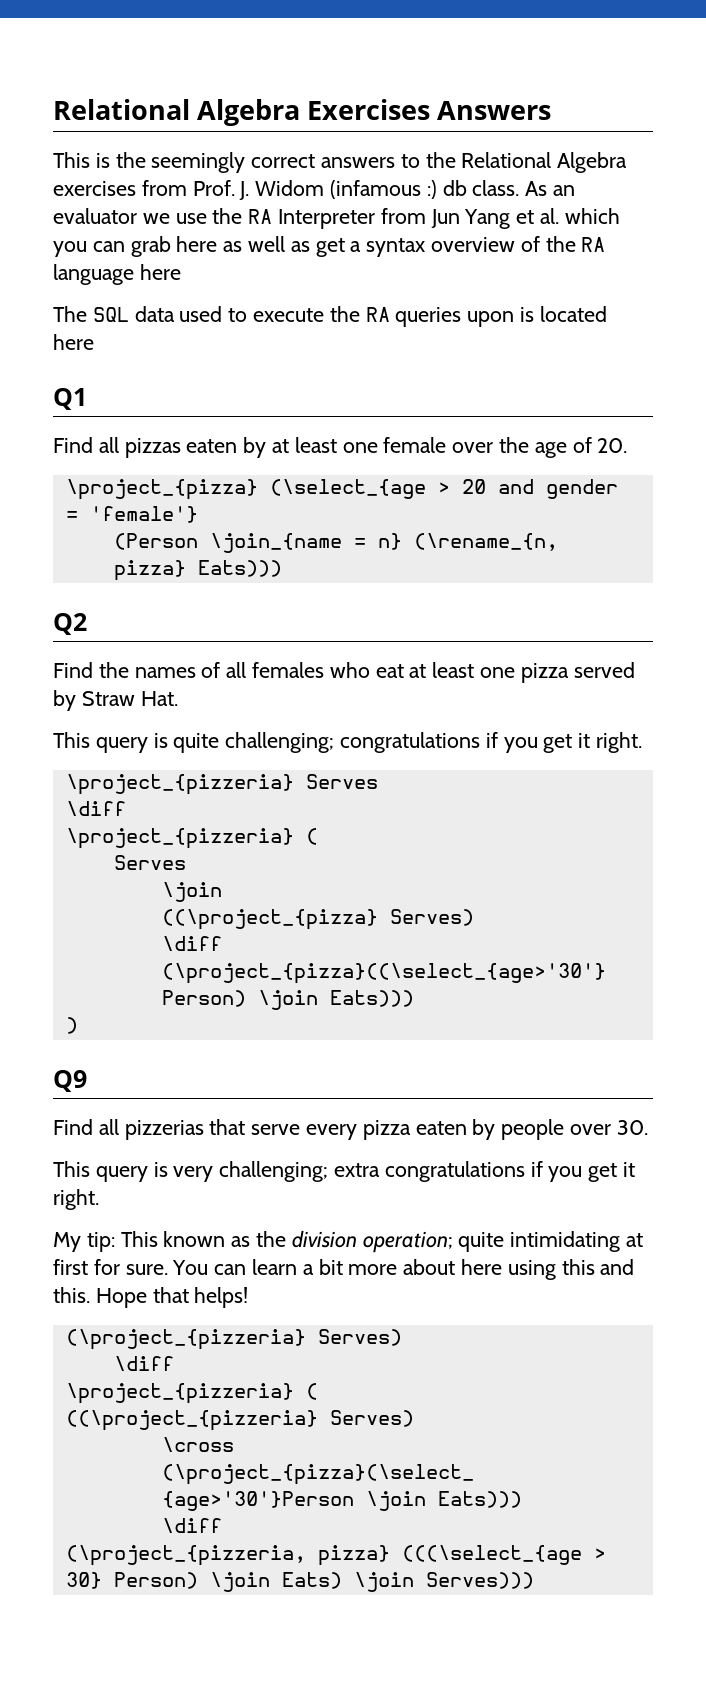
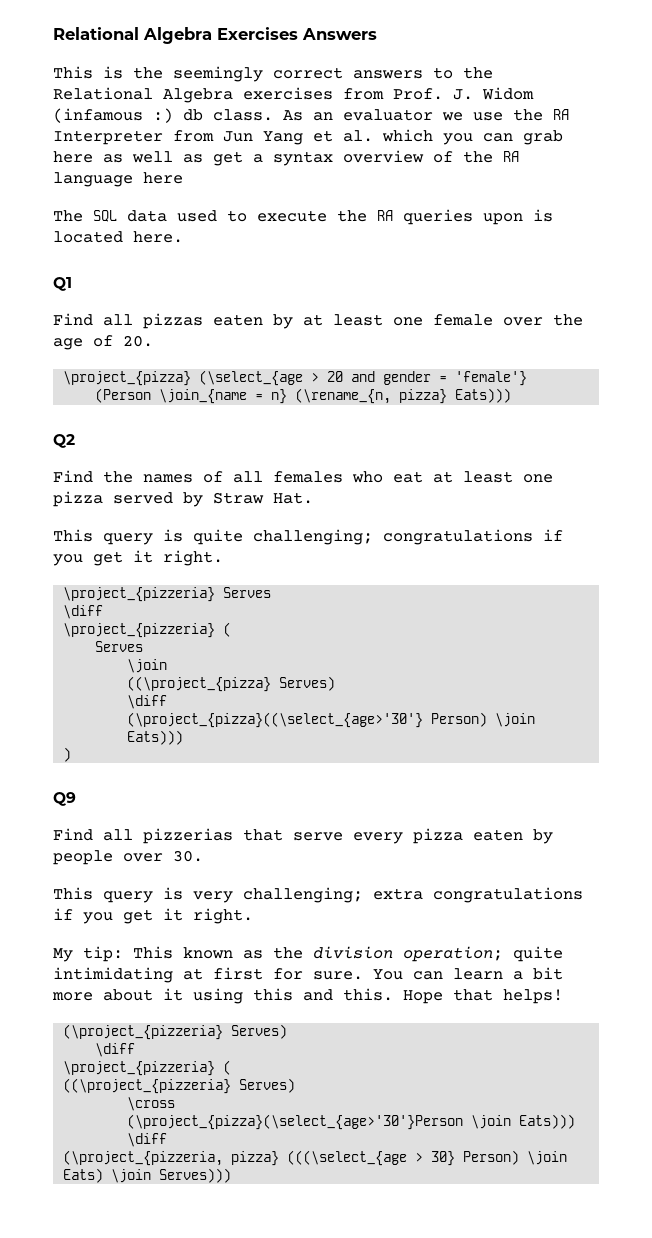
- The SQL data used to execute the RA queries upon is located here
+ The SQL data used to execute the RA queries upon is located here.
- You can learn a bit more about here using this and this.
+ You can learn a bit more about it using this and this.

